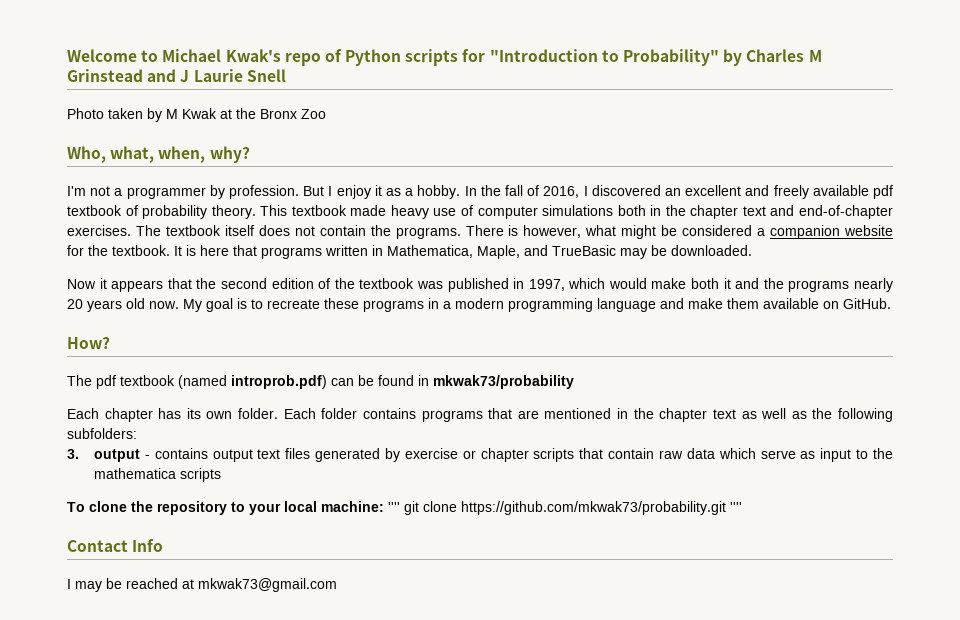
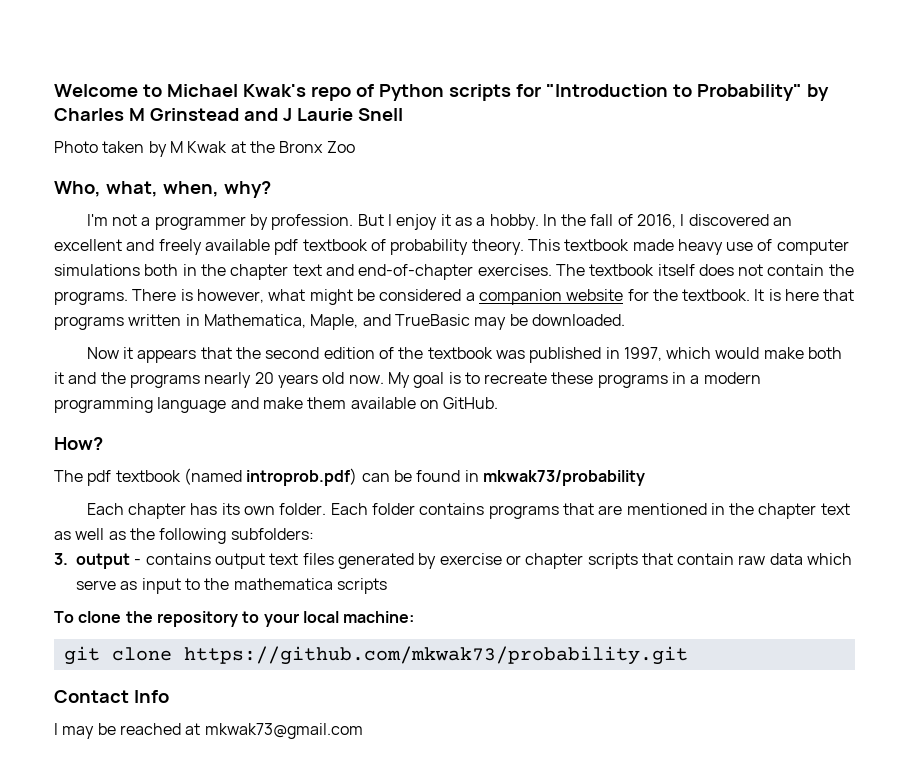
- To clone the repository to your local machine: '''' git clone https://github.com/mkwak73/probability.git ''''
+ To clone the repository to your local machine:
+ git clone https://github.com/mkwak73/probability.git

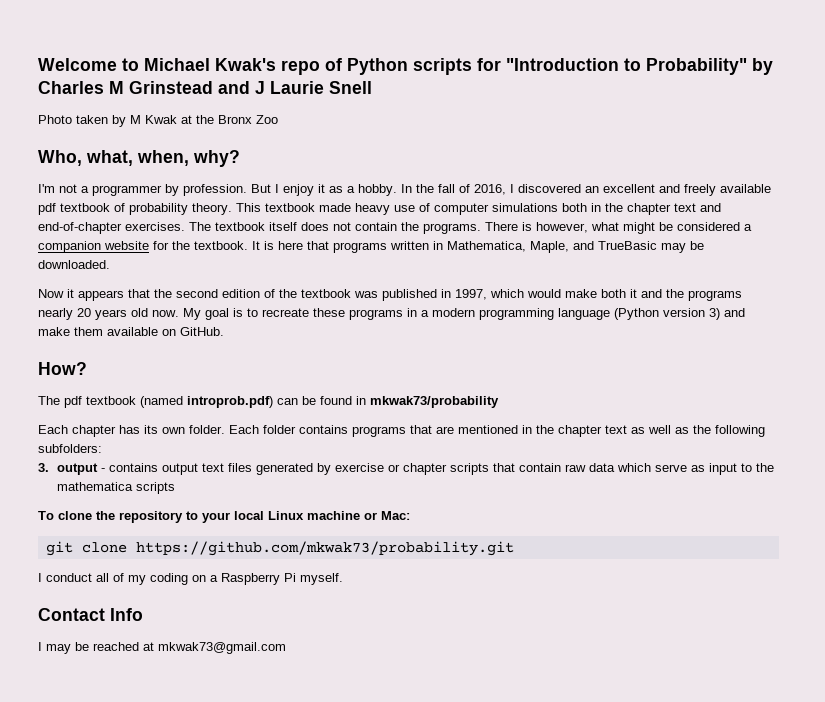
- My goal is to recreate these programs in a modern programming language and make them available on GitHub.
+ My goal is to recreate these programs in a modern programming language (Python version 3) and make them available on GitHub.
- To clone the repository to your local machine:
+ To clone the repository to your local Linux machine or Mac:
+ I conduct all of my coding on a Raspberry Pi myself.

